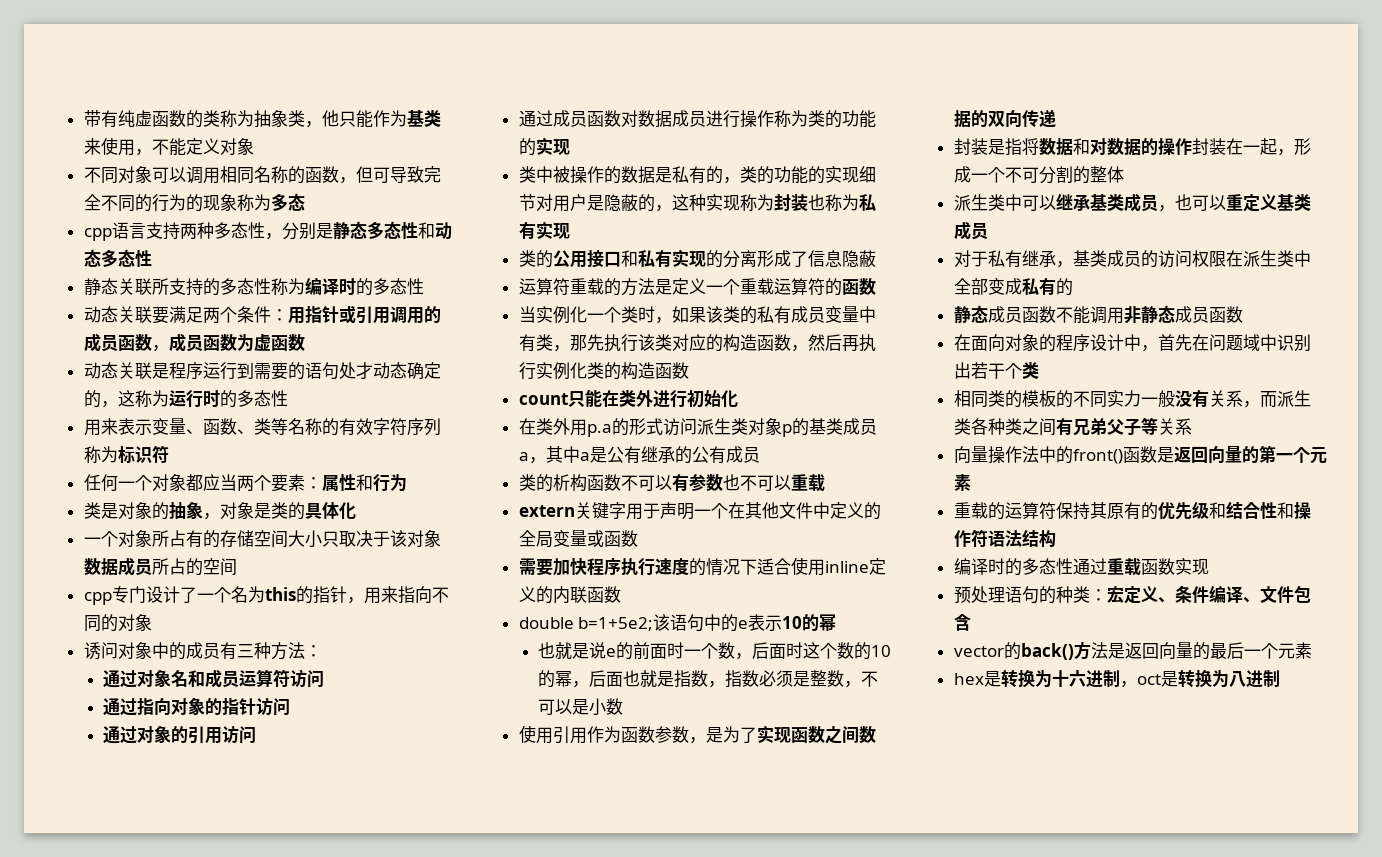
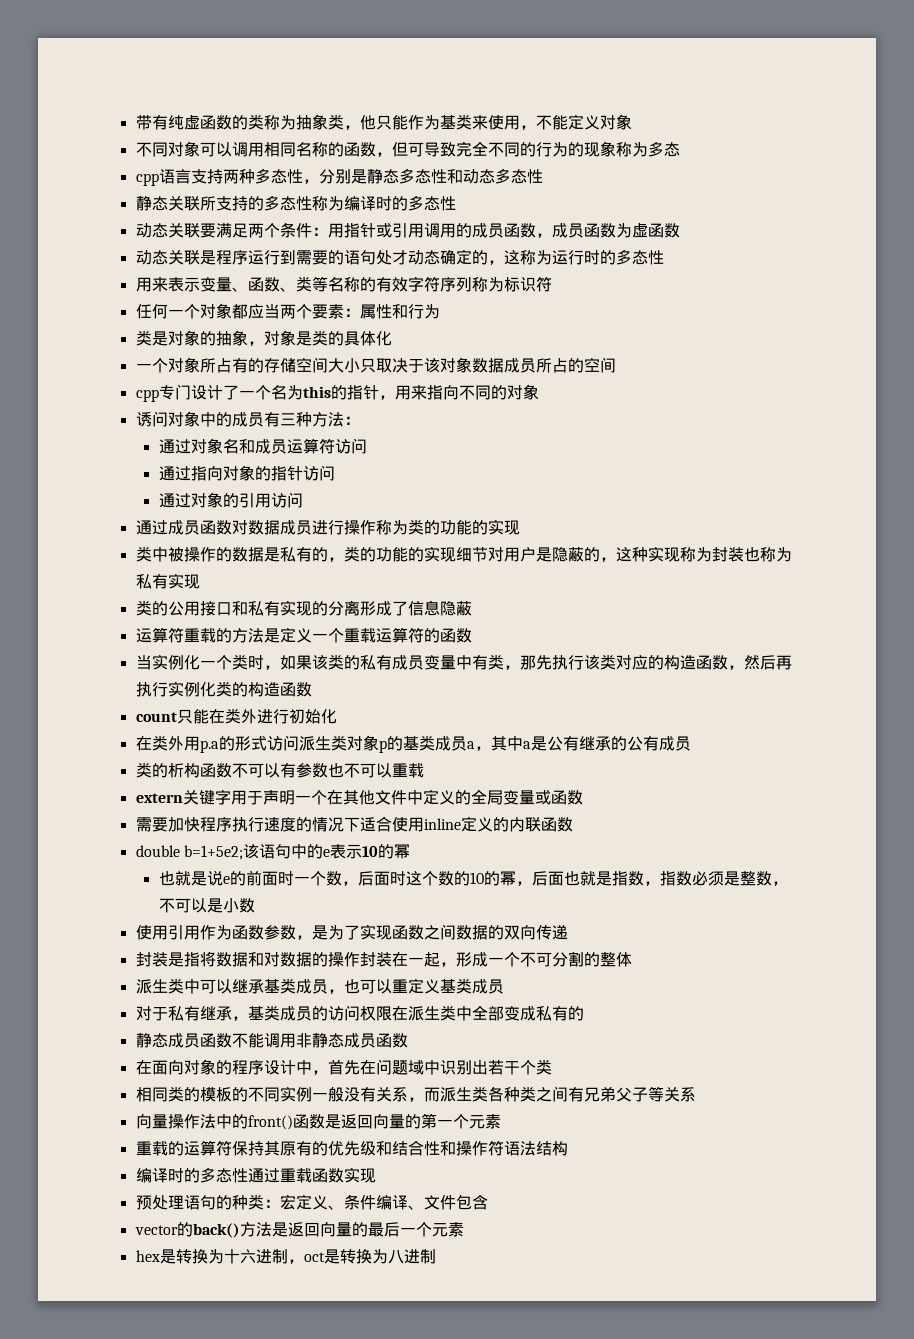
- 相同类的模板的不同实力一般没有关系，而派生类各种类之间有兄弟父子等关系
+ 相同类的模板的不同实例一般没有关系，而派生类各种类之间有兄弟父子等关系

